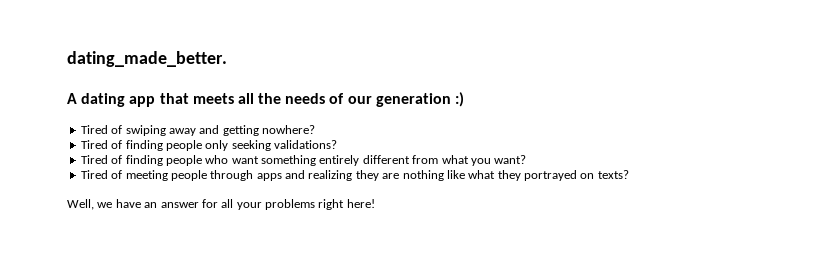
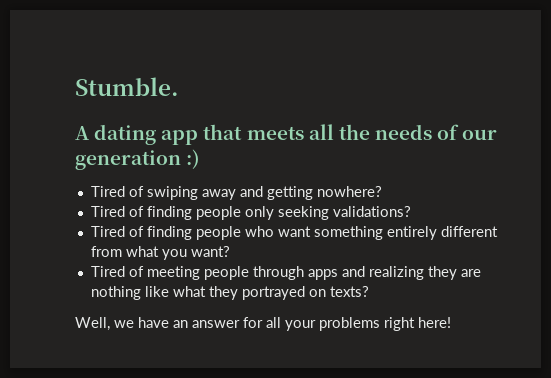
- dating_made_better.
+ Stumble.

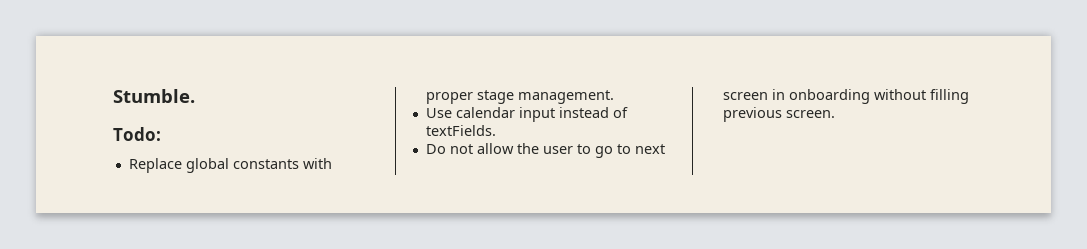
- A dating app that meets all the needs of our generation :)
- Tired of swiping away and getting nowhere?
- Tired of finding people only seeking validations?
- Tired of finding people who want something entirely different from what you want?
- Tired of meeting people through apps and realizing they are nothing like what they portrayed on texts?
- Well, we have an answer for all your problems right here!
+ Todo:
+ Replace global constants with proper stage management.
+ Use calendar input instead of textFields.
+ Do not allow the user to go to next screen in onboarding without filling previous screen.

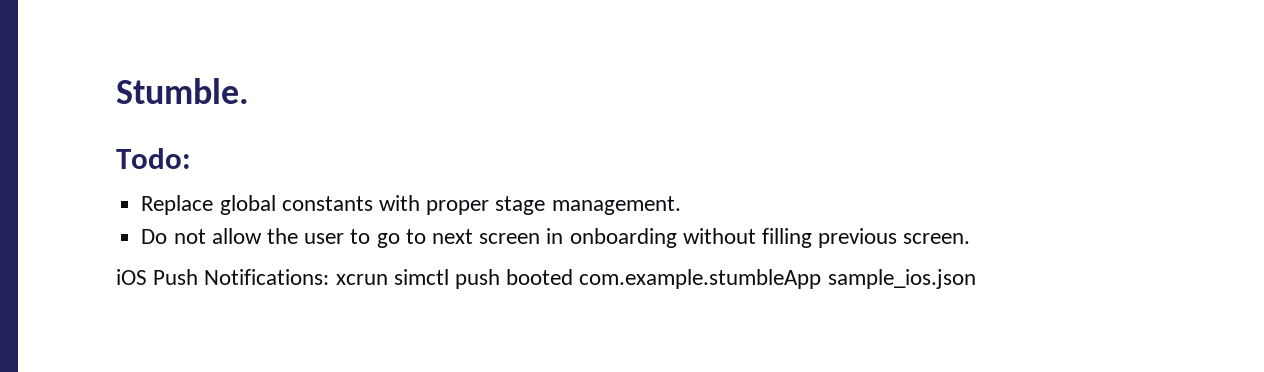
- Use calendar input instead of textFields.
+ iOS Push Notifications: xcrun simctl push booted com.example.stumbleApp sample_ios.json

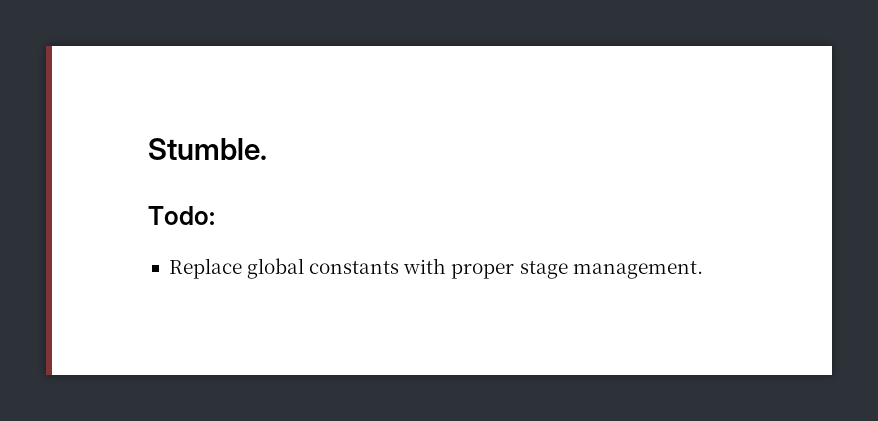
- Do not allow the user to go to next screen in onboarding without filling previous screen.
- iOS Push Notifications: xcrun simctl push booted com.example.stumbleApp sample_ios.json

